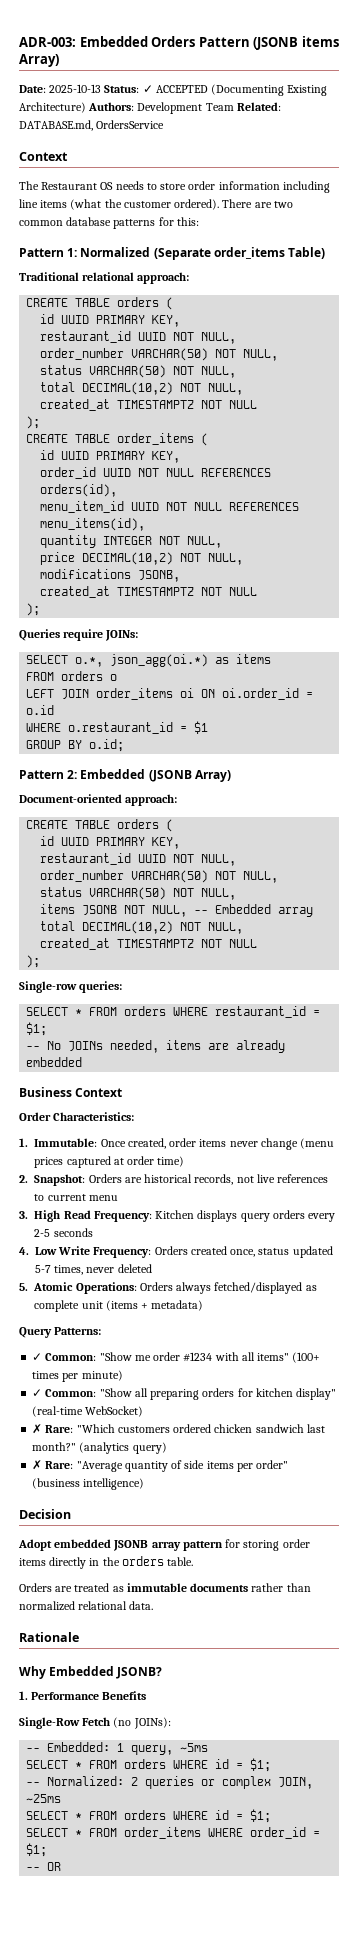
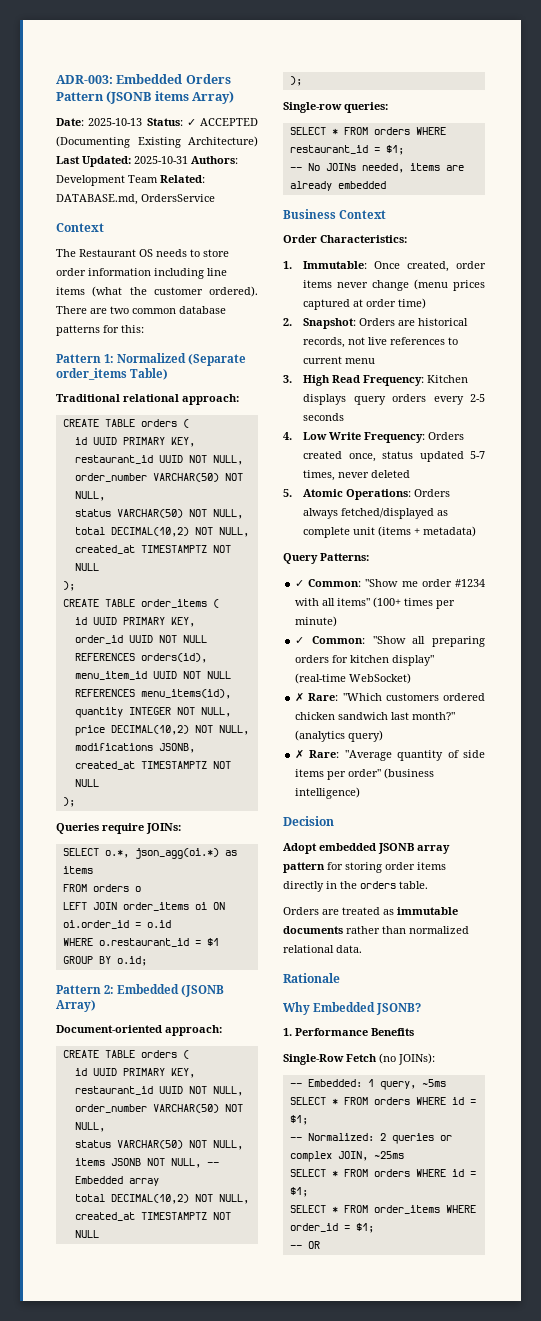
- Date: 2025-10-13 Status: ✓ ACCEPTED (Documenting Existing Architecture) Authors: Development Team Related: DATABASE.md, OrdersService
+ Date: 2025-10-13 Status: ✓ ACCEPTED (Documenting Existing Architecture) Last Updated: 2025-10-31 Authors: Development Team Related: DATABASE.md, OrdersService

